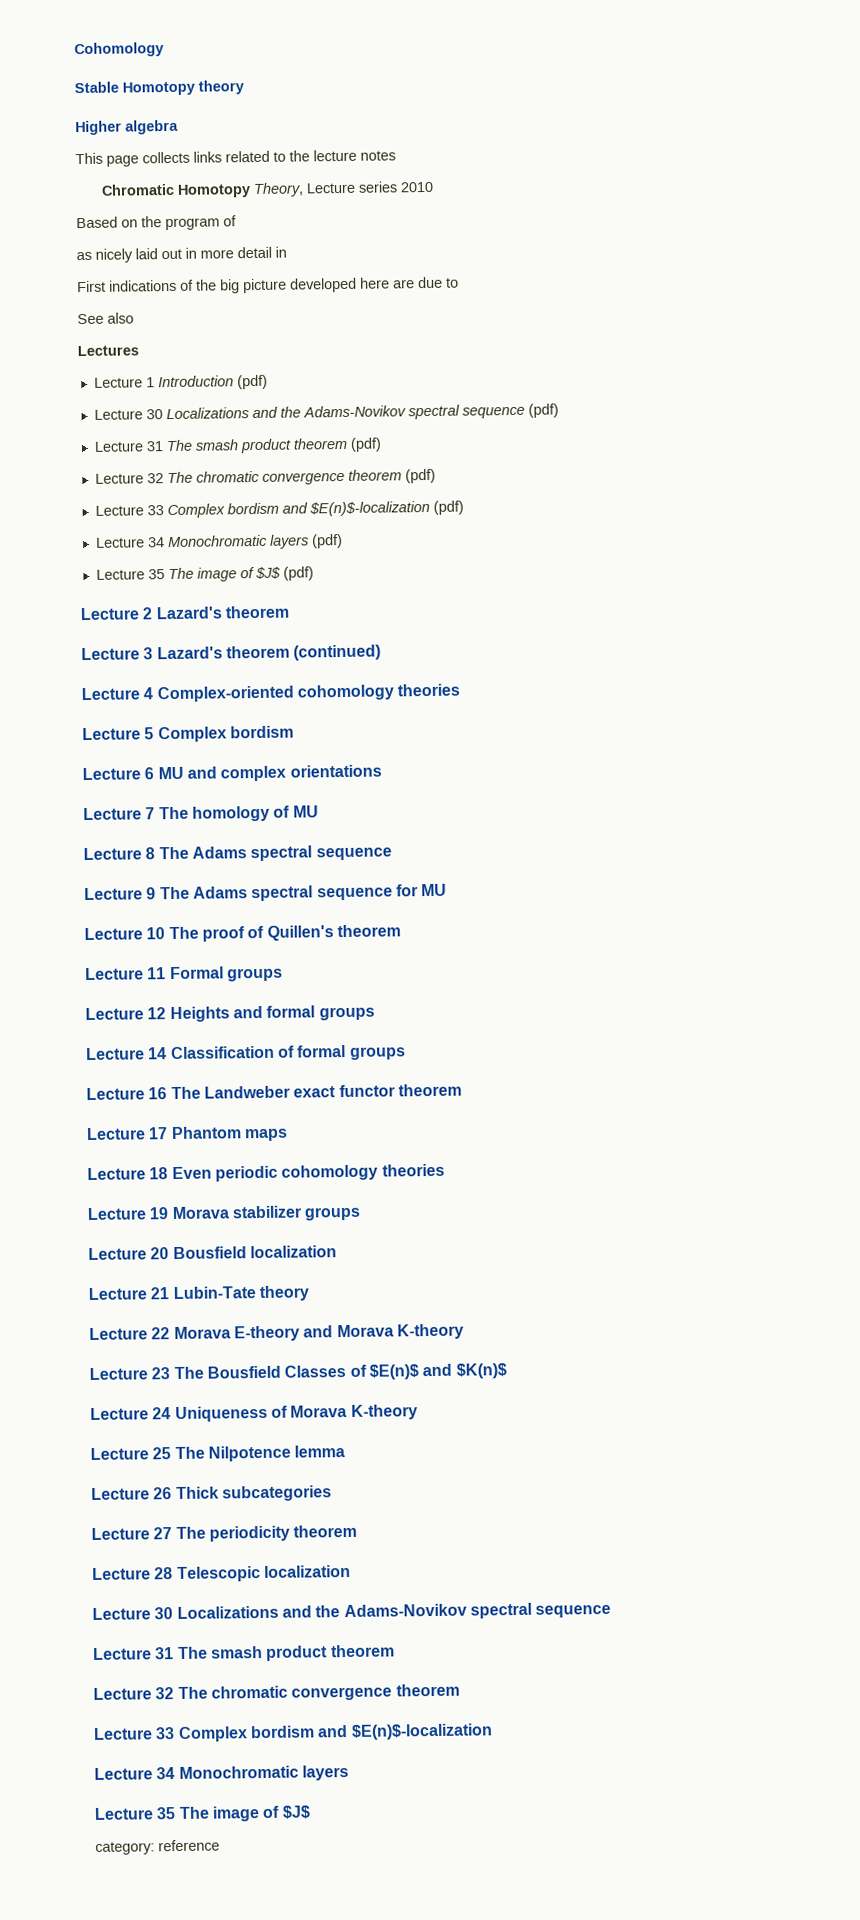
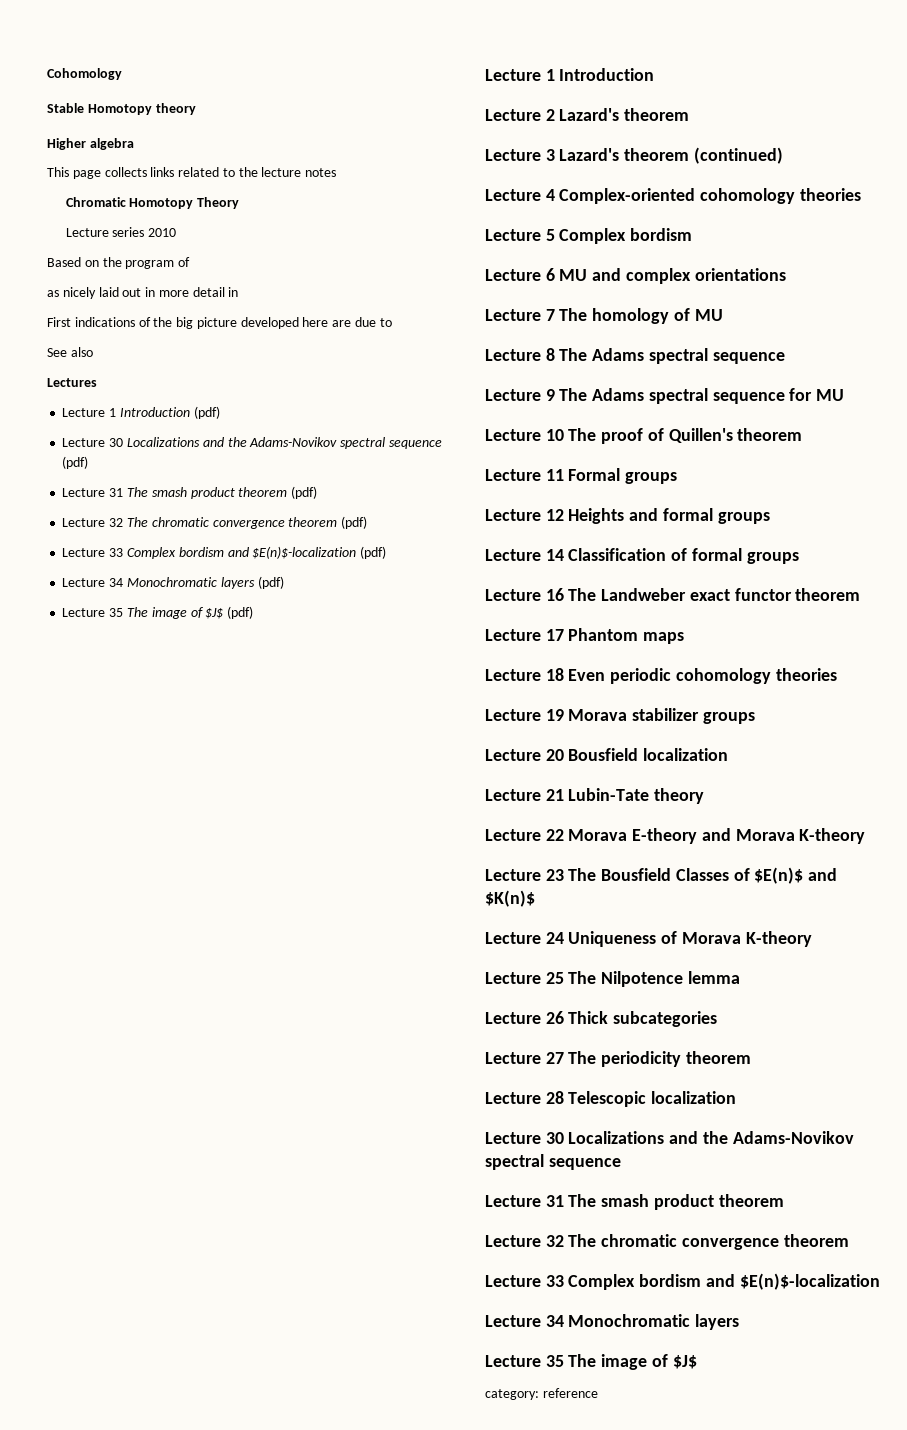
- Chromatic Homotopy Theory, Lecture series 2010
+ Chromatic Homotopy Theory
+ Lecture series 2010
  Lecture 35 The image of $J$ (pdf)
+ Lecture 1 Introduction

